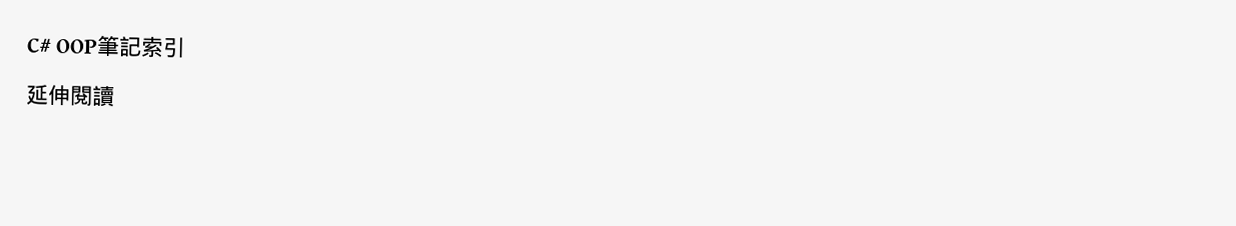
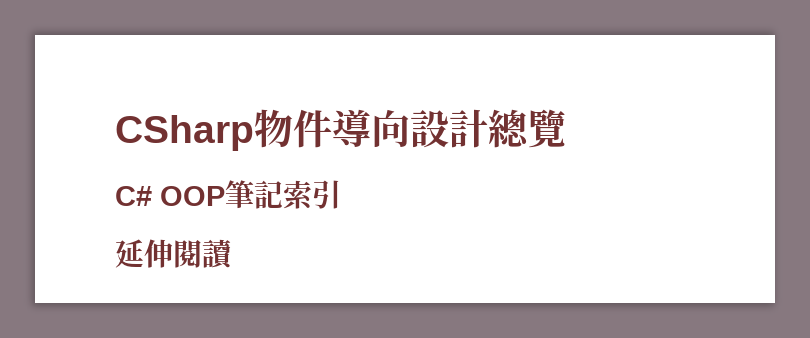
+ CSharp物件導向設計總覽

